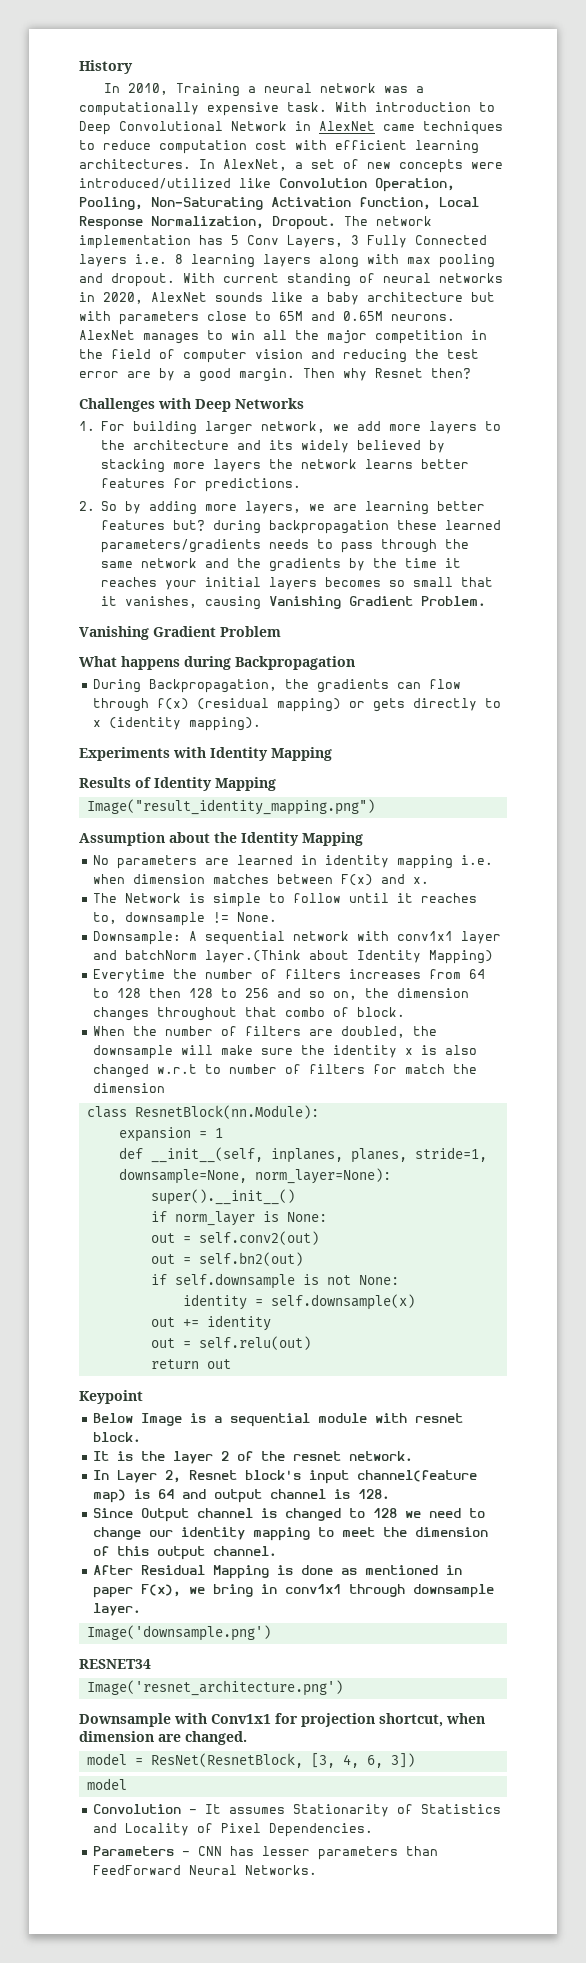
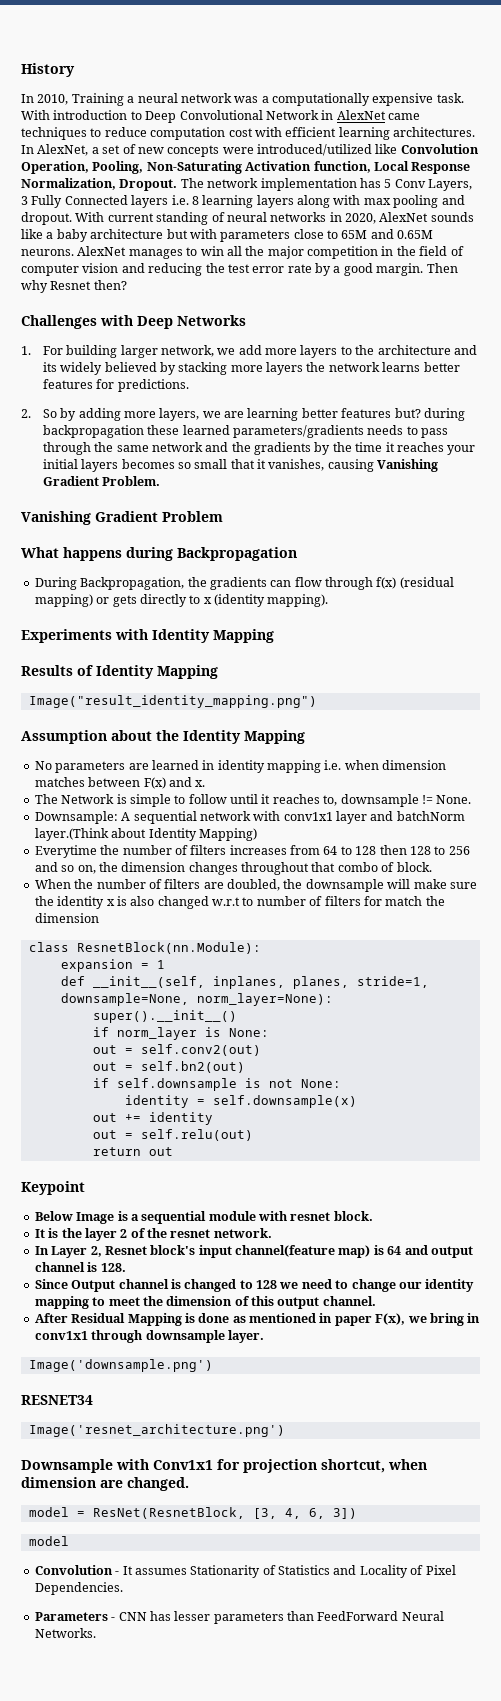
- AlexNet manages to win all the major competition in the field of computer vision and reducing the test error are by a good margin.
+ AlexNet manages to win all the major competition in the field of computer vision and reducing the test error rate by a good margin.

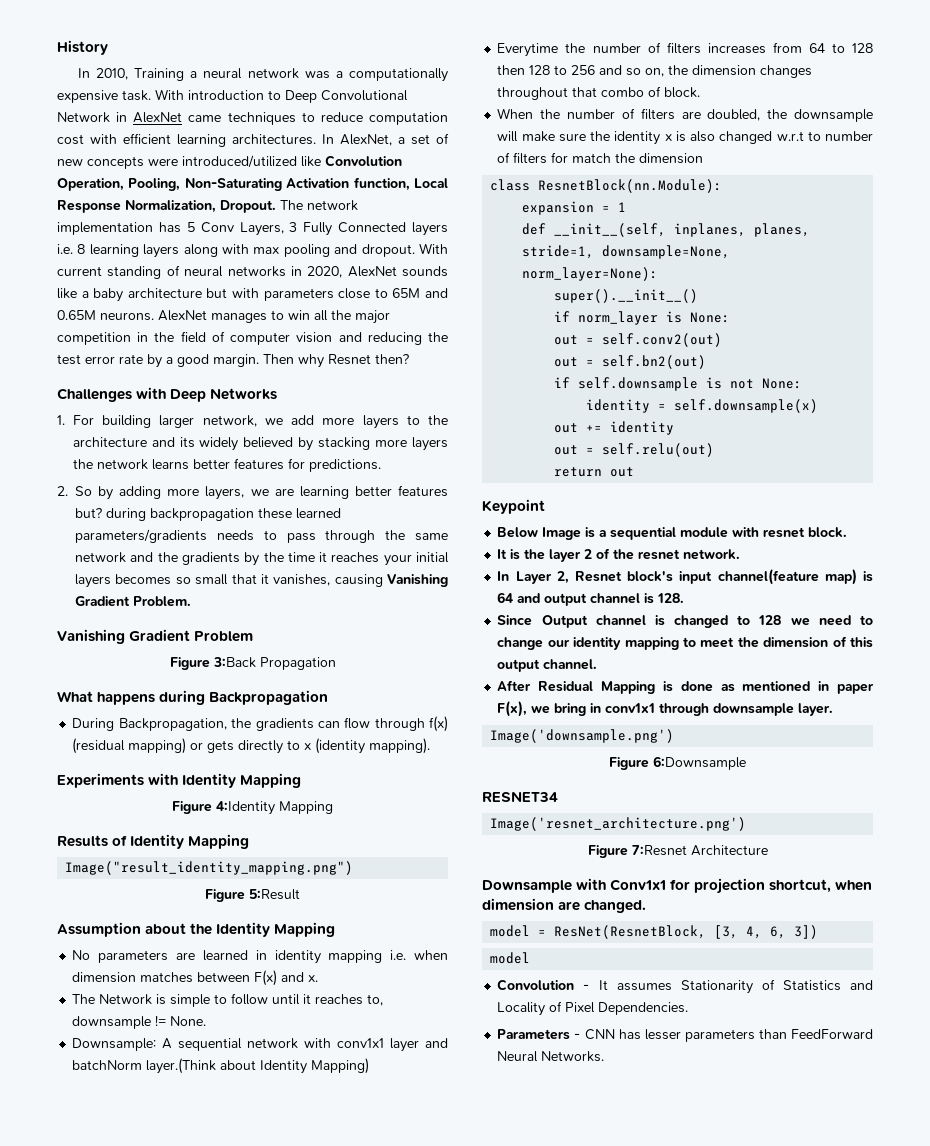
+ Figure 3:Back Propagation
+ Figure 4:Identity Mapping
+ Figure 5:Result
+ Figure 6:Downsample
+ Figure 7:Resnet Architecture

